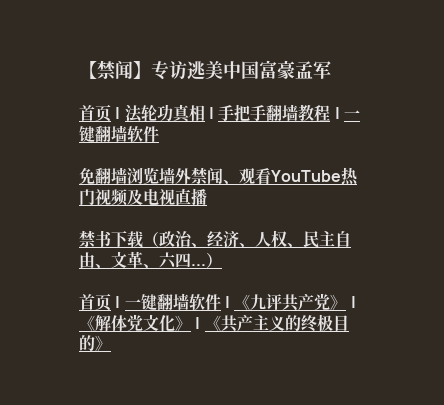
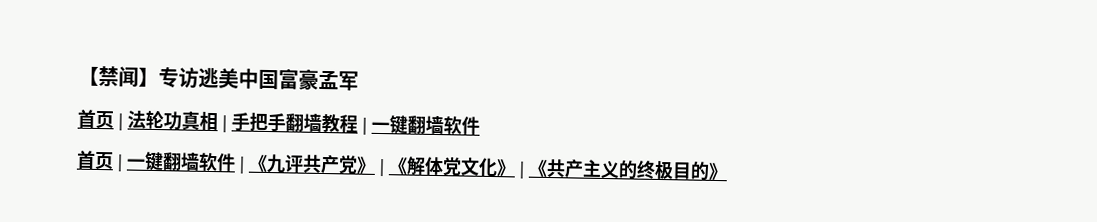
- 免翻墙浏览墙外禁闻、观看YouTube热门视频及电视直播
- 禁书下载（政治、经济、人权、民主自由、文革、六四...）

